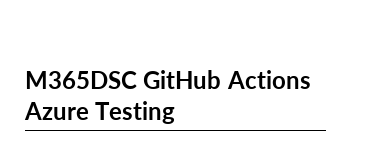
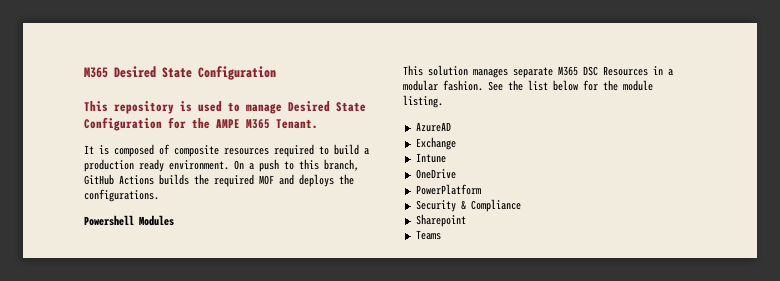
- M365DSC GitHub Actions Azure Testing
+ M365 Desired State Configuration
+ This repository is used to manage Desired State Configuration for the AMPE M365 Tenant.
+ It is composed of composite resources required to build a production ready environment. On a push to this branch, GitHub Actions builds the required MOF and deploys the configurations.
+ Powershell Modules
+ This solution manages separate M365 DSC Resources in a modular fashion. See the list below for the module listing.
+ AzureAD
+ Exchange
+ Intune
+ OneDrive
+ PowerPlatform
+ Security & Compliance
+ Sharepoint
+ Teams

